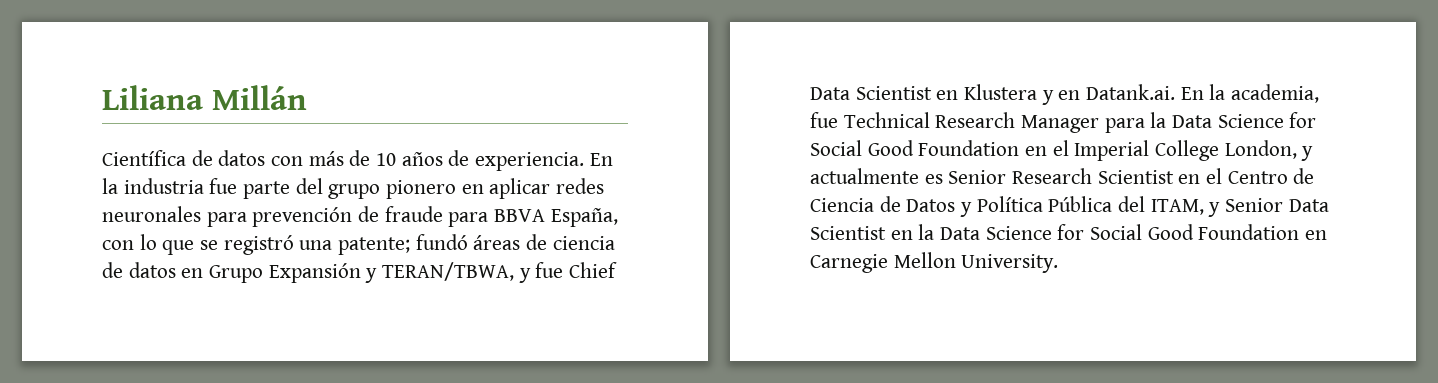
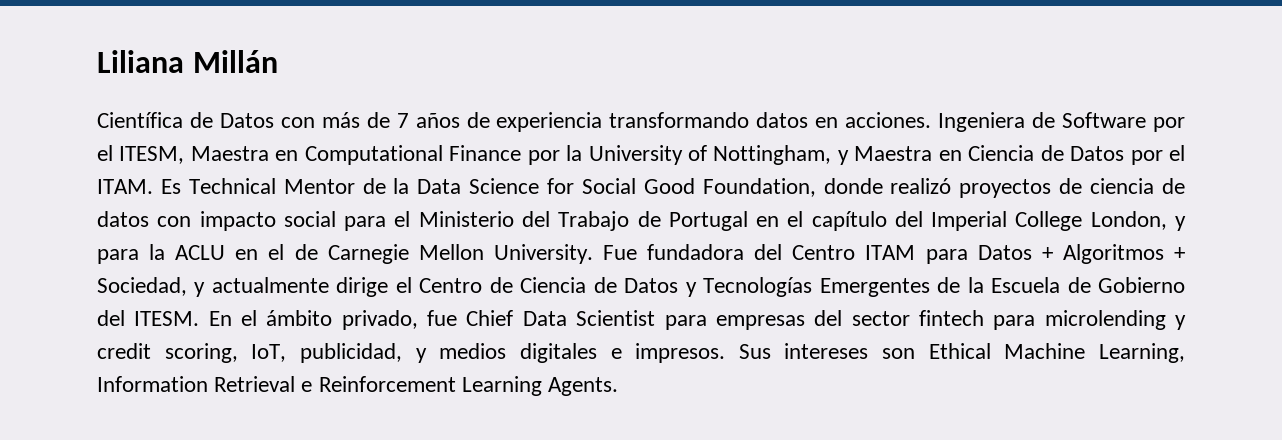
- Científica de datos con más de 10 años de experiencia. En la industria fue parte del grupo pionero en aplicar redes neuronales para prevención de fraude para BBVA España, con lo que se registró una patente; fundó áreas de ciencia de datos en Grupo Expansión y TERAN/TBWA, y fue Chief Data Scientist en Klustera y en Datank.ai. En la academia, fue Technical Research Manager para la Data Science for Social Good Foundation en el Imperial College London, y actualmente es Senior Research Scientist en el Centro de Ciencia de Datos y Política Pública del ITAM, y Senior Data Scientist en la Data Science for Social Good Foundation en Carnegie Mellon University.
+ Científica de Datos con más de 7 años de experiencia transformando datos en acciones. Ingeniera de Software por el ITESM, Maestra en Computational Finance por la University of Nottingham, y Maestra en Ciencia de Datos por el ITAM. Es Technical Mentor de la Data Science for Social Good Foundation, donde realizó proyectos de ciencia de datos con impacto social para el Ministerio del Trabajo de Portugal en el capítulo del Imperial College London, y para la ACLU en el de Carnegie Mellon University. Fue fundadora del Centro ITAM para Datos + Algoritmos + Sociedad, y actualmente dirige el Centro de Ciencia de Datos y Tecnologías Emergentes de la Escuela de Gobierno del ITESM. En el ámbito privado, fue Chief Data Scientist para empresas del sector fintech para microlending y credit scoring, IoT, publicidad, y medios digitales e impresos. Sus intereses son Ethical Machine Learning, Information Retrieval e Reinforcement Learning Agents.

